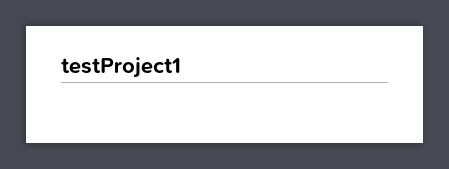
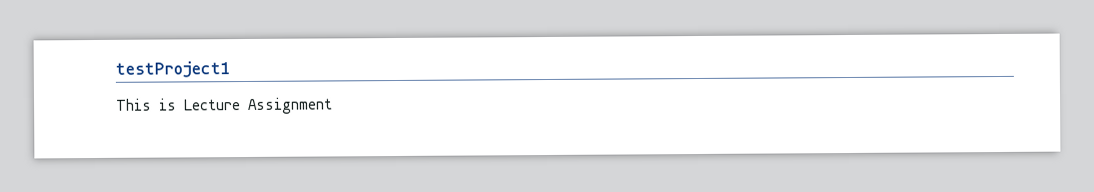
+ This is Lecture Assignment

